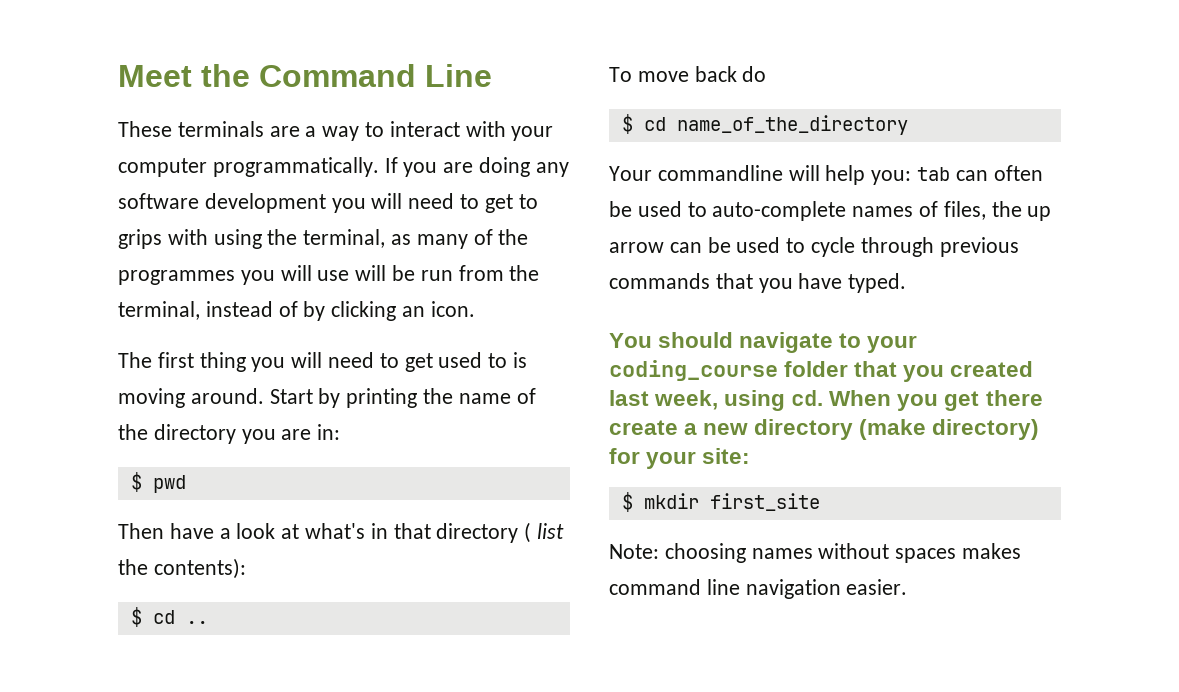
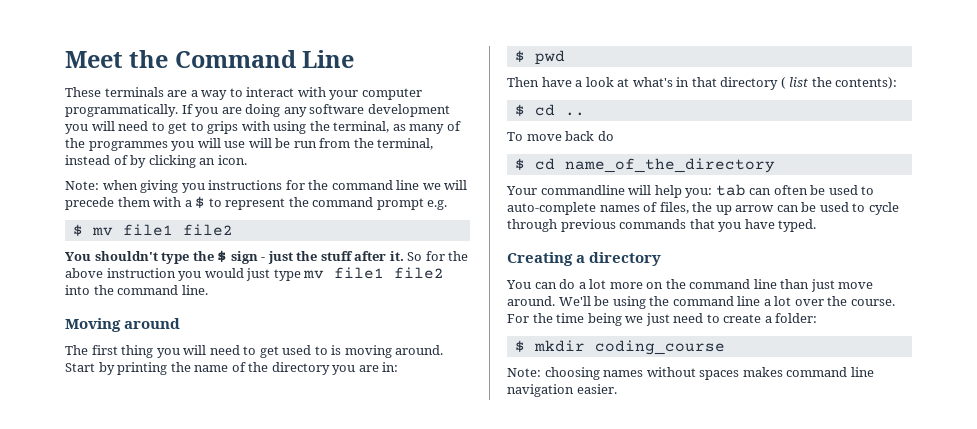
+ Note: when giving you instructions for the command line we will precede them with a $ to represent the command prompt e.g.
+ $ mv file1 file2
+ You shouldn't type the $ sign - just the stuff after it. So for the above instruction you would just type mv file1 file2 into the command line.
+ Moving around
- You should navigate to your coding_course folder that you created last week, using cd. When you get there create a new directory (make directory) for your site:
+ Creating a directory
+ You can do a lot more on the command line than just move around. We'll be using the command line a lot over the course. For the time being we just need to create a folder:
- $ mkdir first_site
+ $ mkdir coding_course

